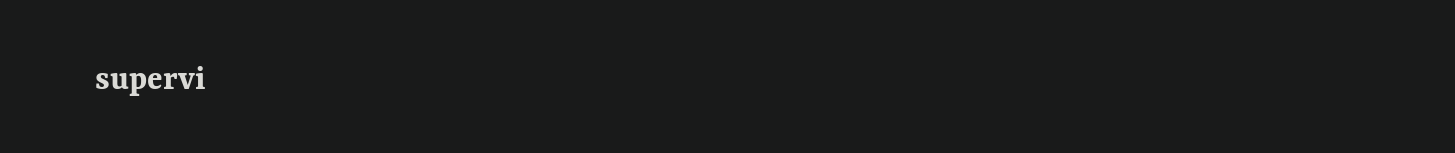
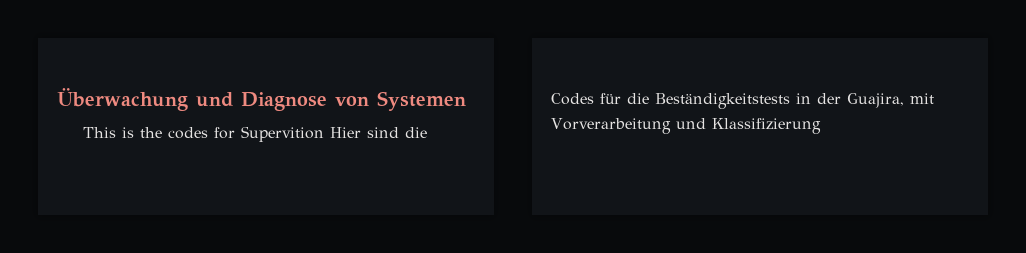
- supervi
+ Überwachung und Diagnose von Systemen
+ This is the codes for Supervition Hier sind die Codes für die Beständigkeitstests in der Guajira, mit Vorverarbeitung und Klassifizierung

